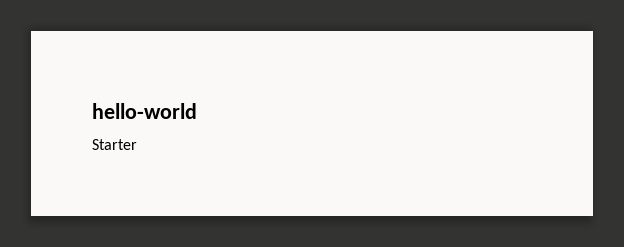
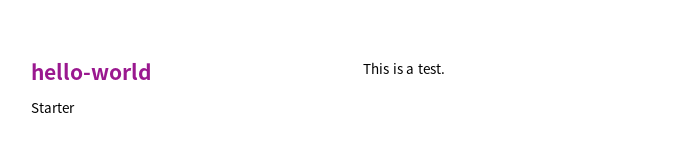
+ This is a test.

